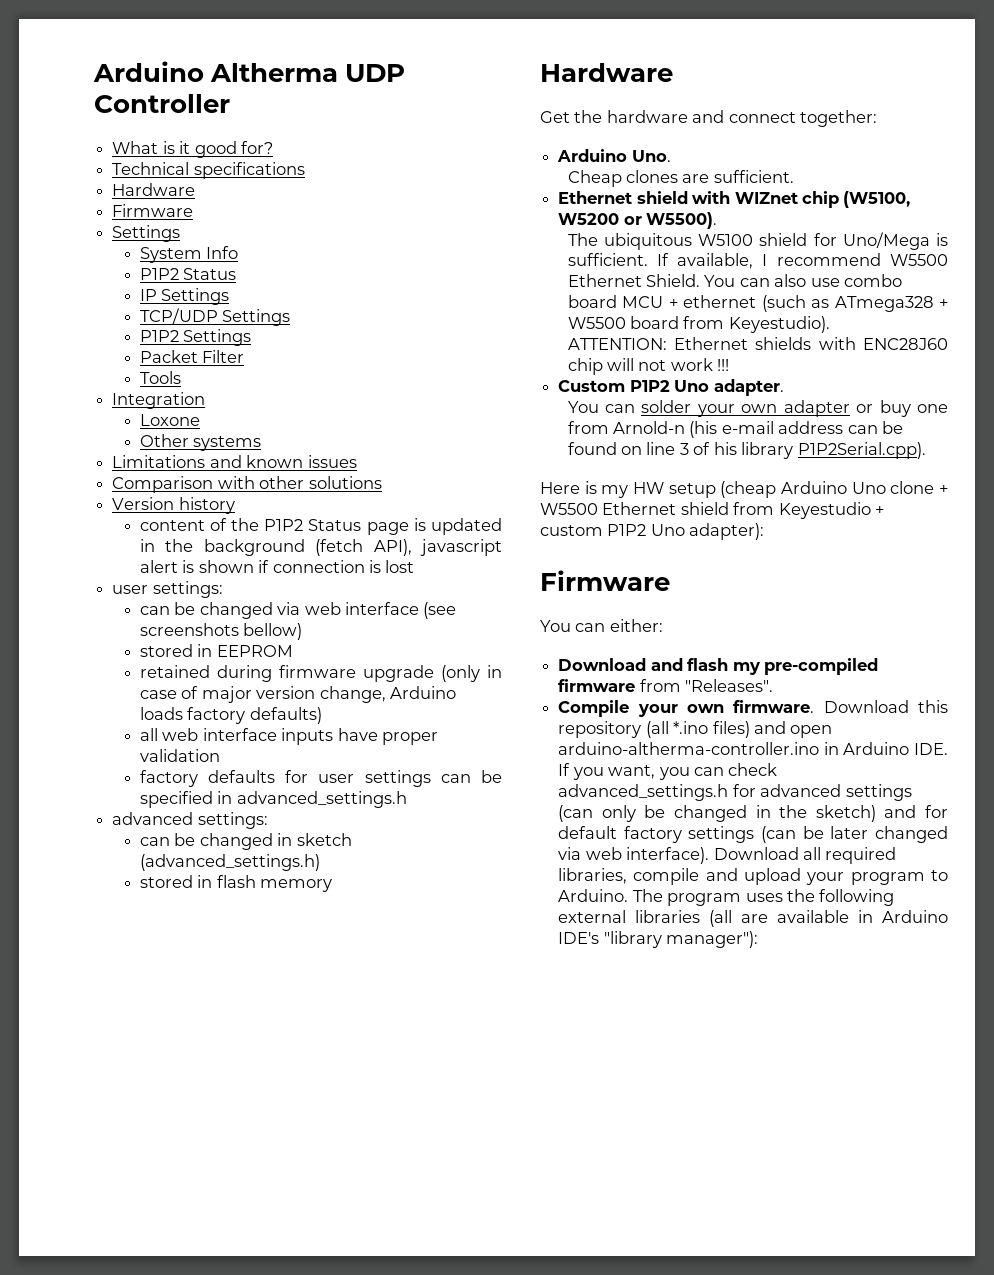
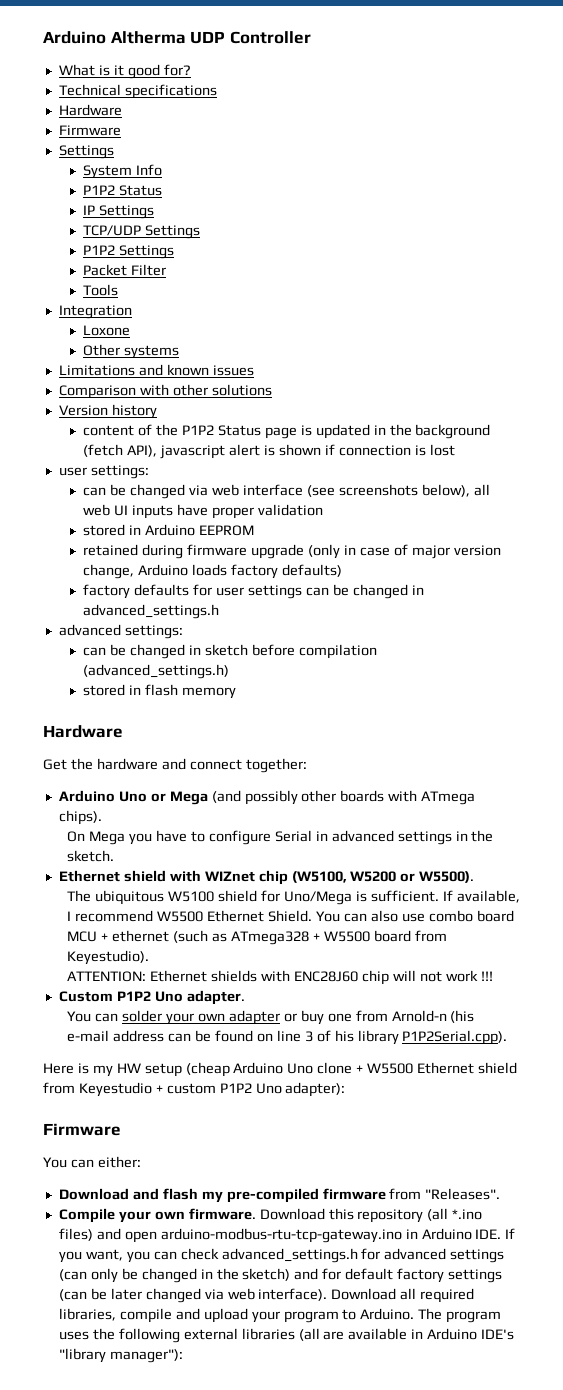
- can be changed via web interface (see screenshots bellow)
- stored in EEPROM
+ can be changed via web interface (see screenshots below), all web UI inputs have proper validation
+ stored in Arduino EEPROM
- all web interface inputs have proper validation
- factory defaults for user settings can be specified in advanced_settings.h
+ factory defaults for user settings can be changed in advanced_settings.h
- can be changed in sketch (advanced_settings.h)
+ can be changed in sketch before compilation (advanced_settings.h)
- Arduino Uno.
- Cheap clones are sufficient.
+ Arduino Uno or Mega (and possibly other boards with ATmega chips).
+ On Mega you have to configure Serial in advanced settings in the sketch.
- Download this repository (all *.ino files) and open arduino-altherma-controller.ino in Arduino IDE. If you want, you can check advanced_settings.h for advanced settings (can only be changed in the sketch) and for default factory settings (can be later changed via web interface).
+ Download this repository (all *.ino files) and open arduino-modbus-rtu-tcp-gateway.ino in Arduino IDE. If you want, you can check advanced_settings.h for advanced settings (can only be changed in the sketch) and for default factory settings (can be later changed via web interface).

